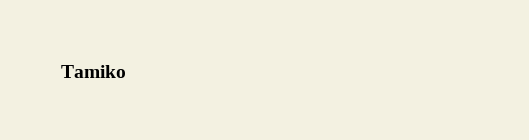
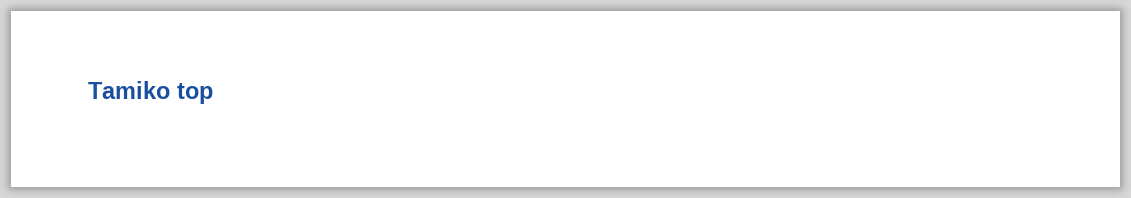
- Tamiko
+ Tamiko top

